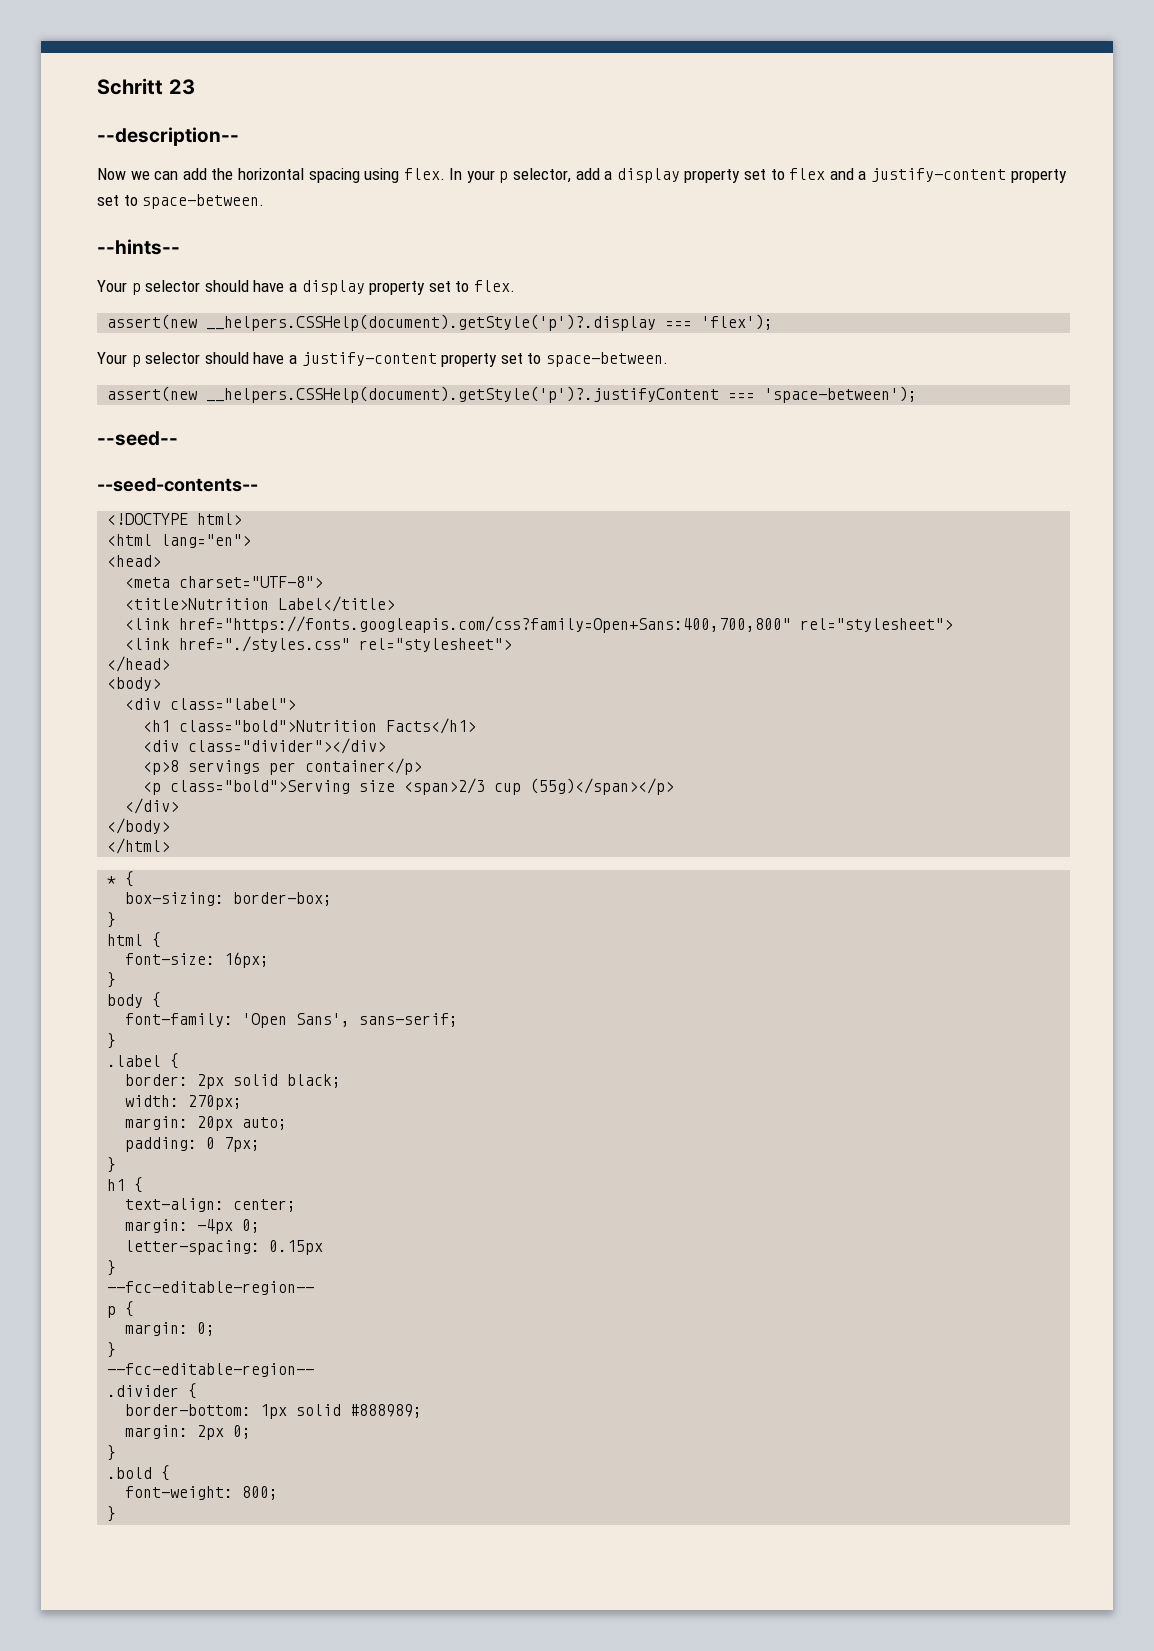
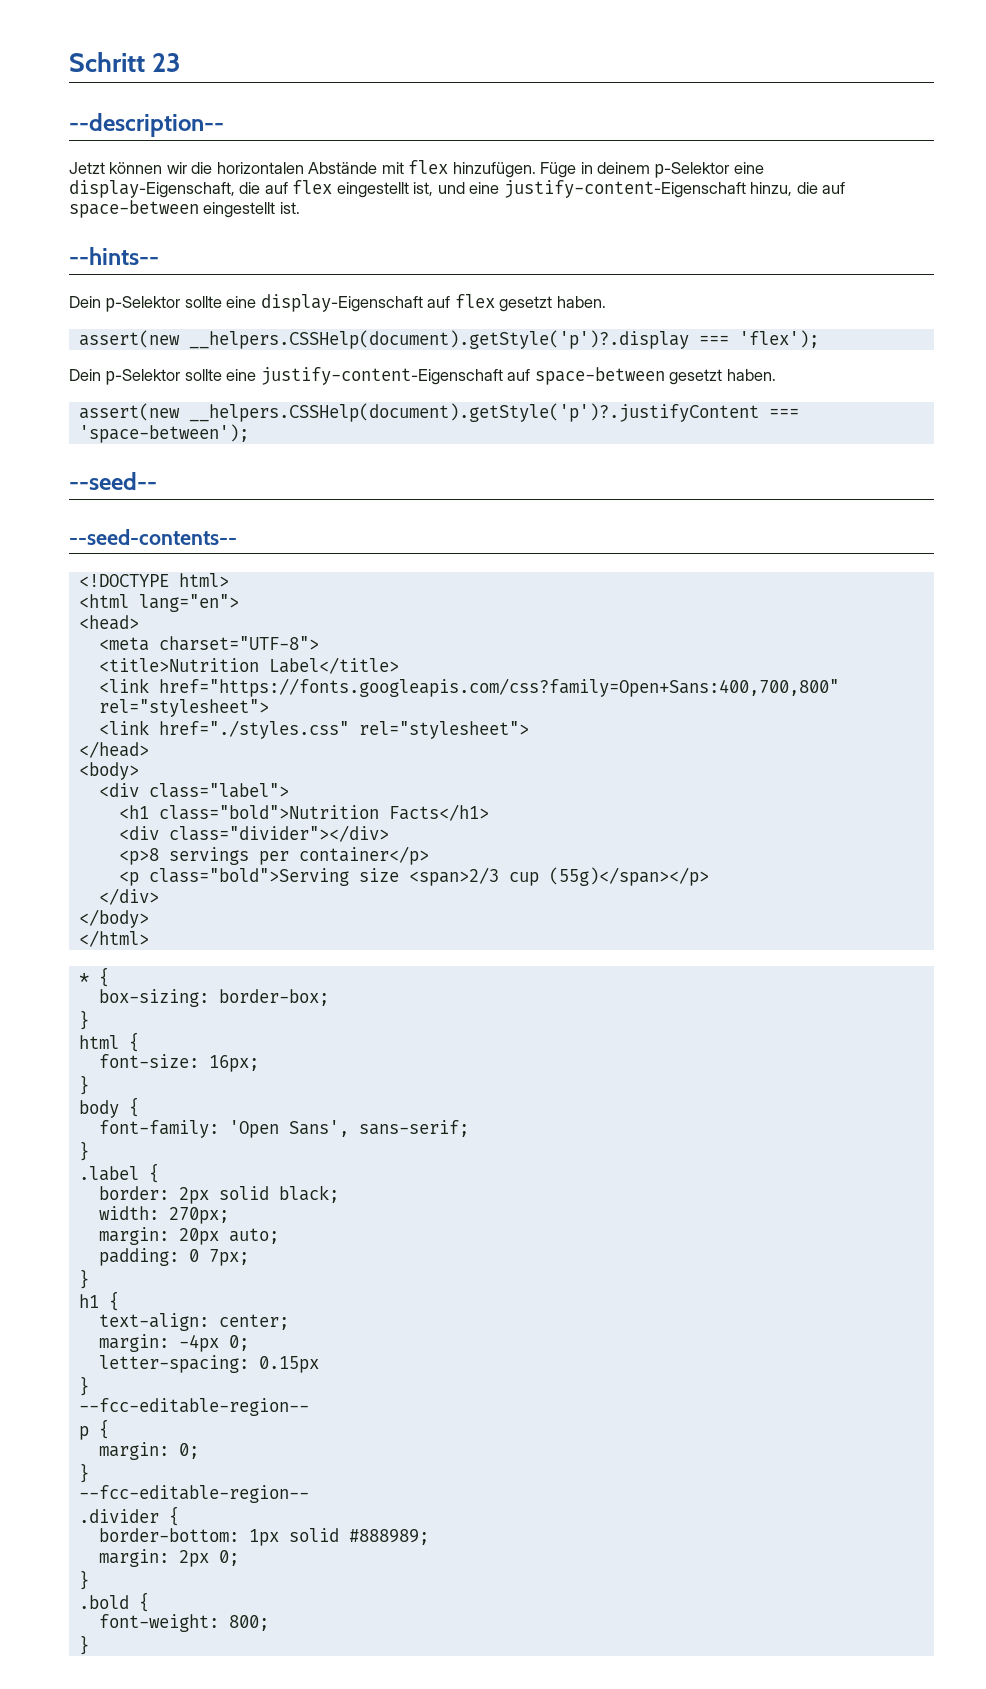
- Now we can add the horizontal spacing using flex. In your p selector, add a display property set to flex and a justify-content property set to space-between.
+ Jetzt können wir die horizontalen Abstände mit flex hinzufügen. Füge in deinem p-Selektor eine display-Eigenschaft, die auf flex eingestellt ist, und eine justify-content-Eigenschaft hinzu, die auf space-between eingestellt ist.
  --hints--
- Your p selector should have a display property set to flex.
+ Dein p-Selektor sollte eine display-Eigenschaft auf flex gesetzt haben.
  assert(new __helpers.CSSHelp(document).getStyle('p')?.display === 'flex');
- Your p selector should have a justify-content property set to space-between.
+ Dein p-Selektor sollte eine justify-content-Eigenschaft auf space-between gesetzt haben.

